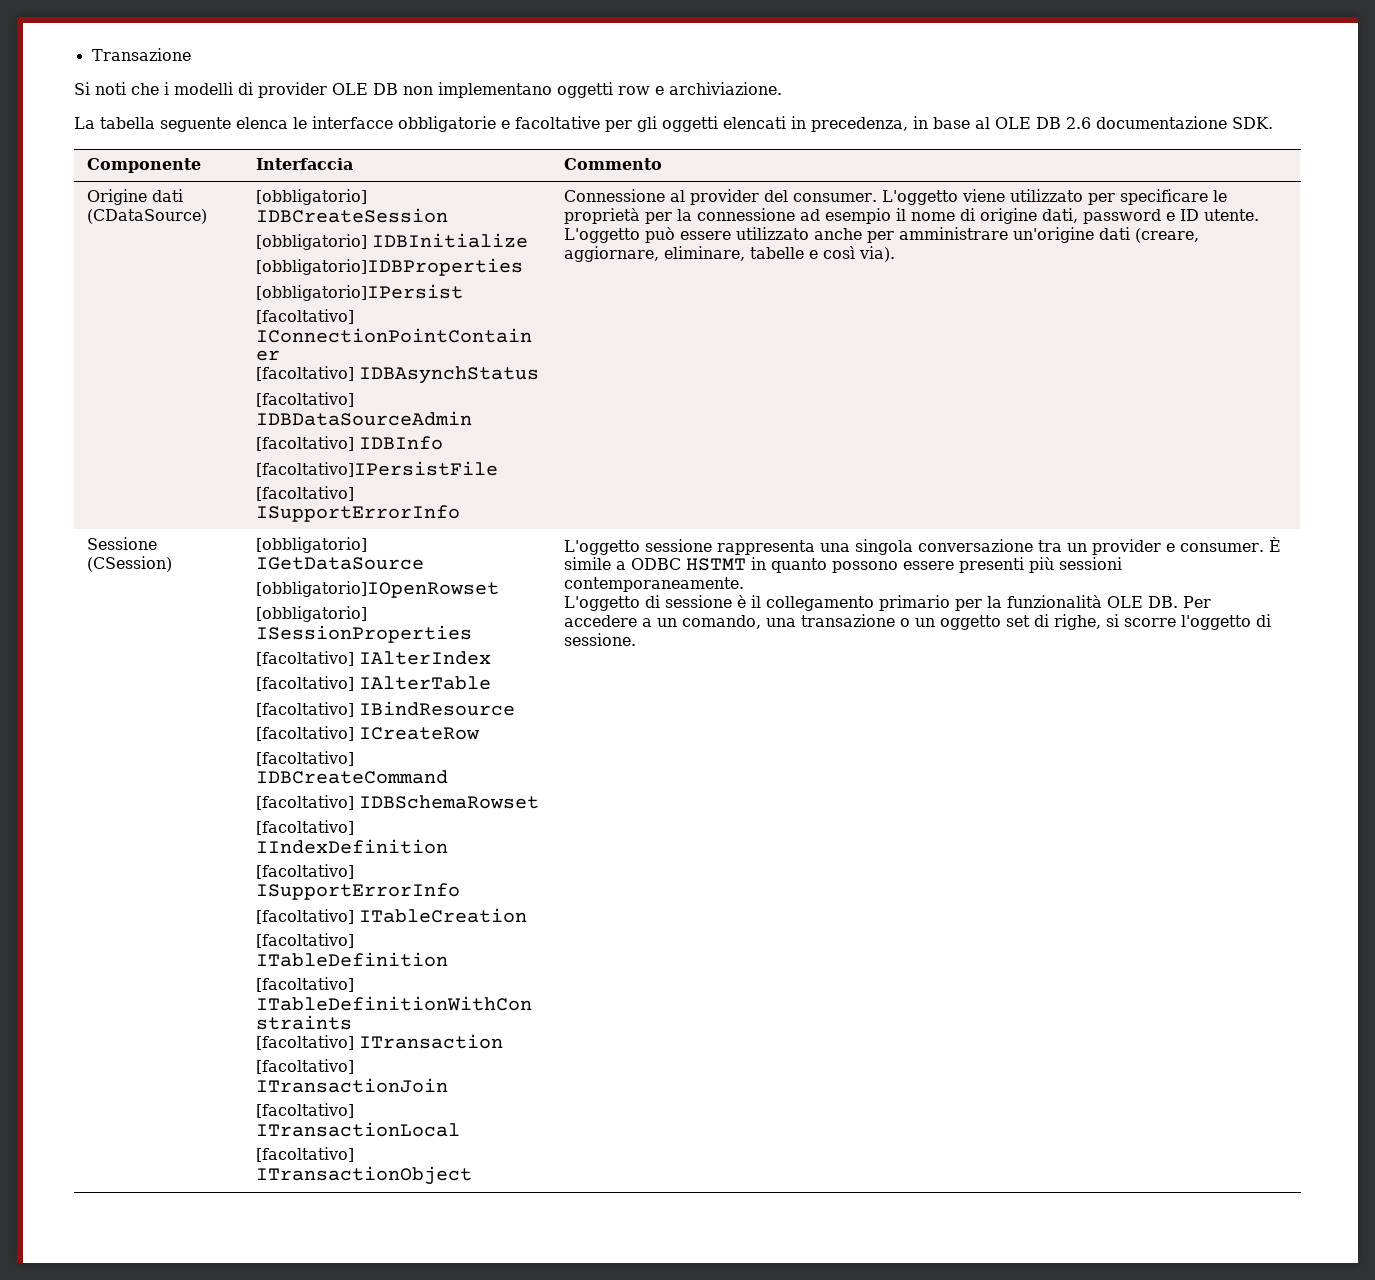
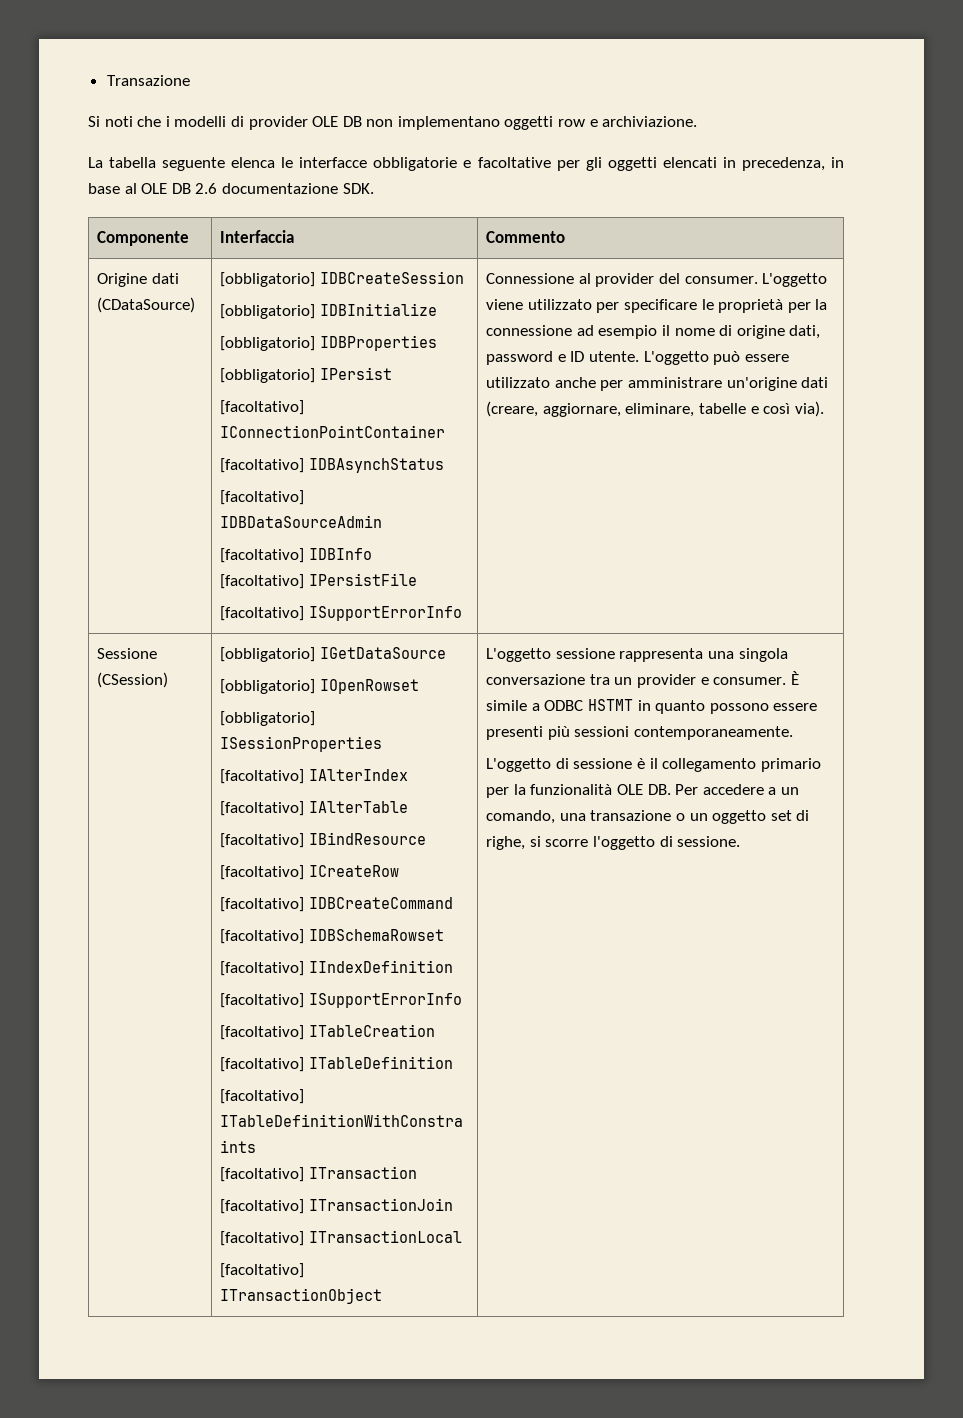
- [obbligatorio]IDBProperties
- [obbligatorio]IPersist
+ [obbligatorio] IDBProperties
+ [obbligatorio] IPersist
- [facoltativo]IPersistFile
+ [facoltativo] IPersistFile
- [obbligatorio]IOpenRowset
+ [obbligatorio] IOpenRowset

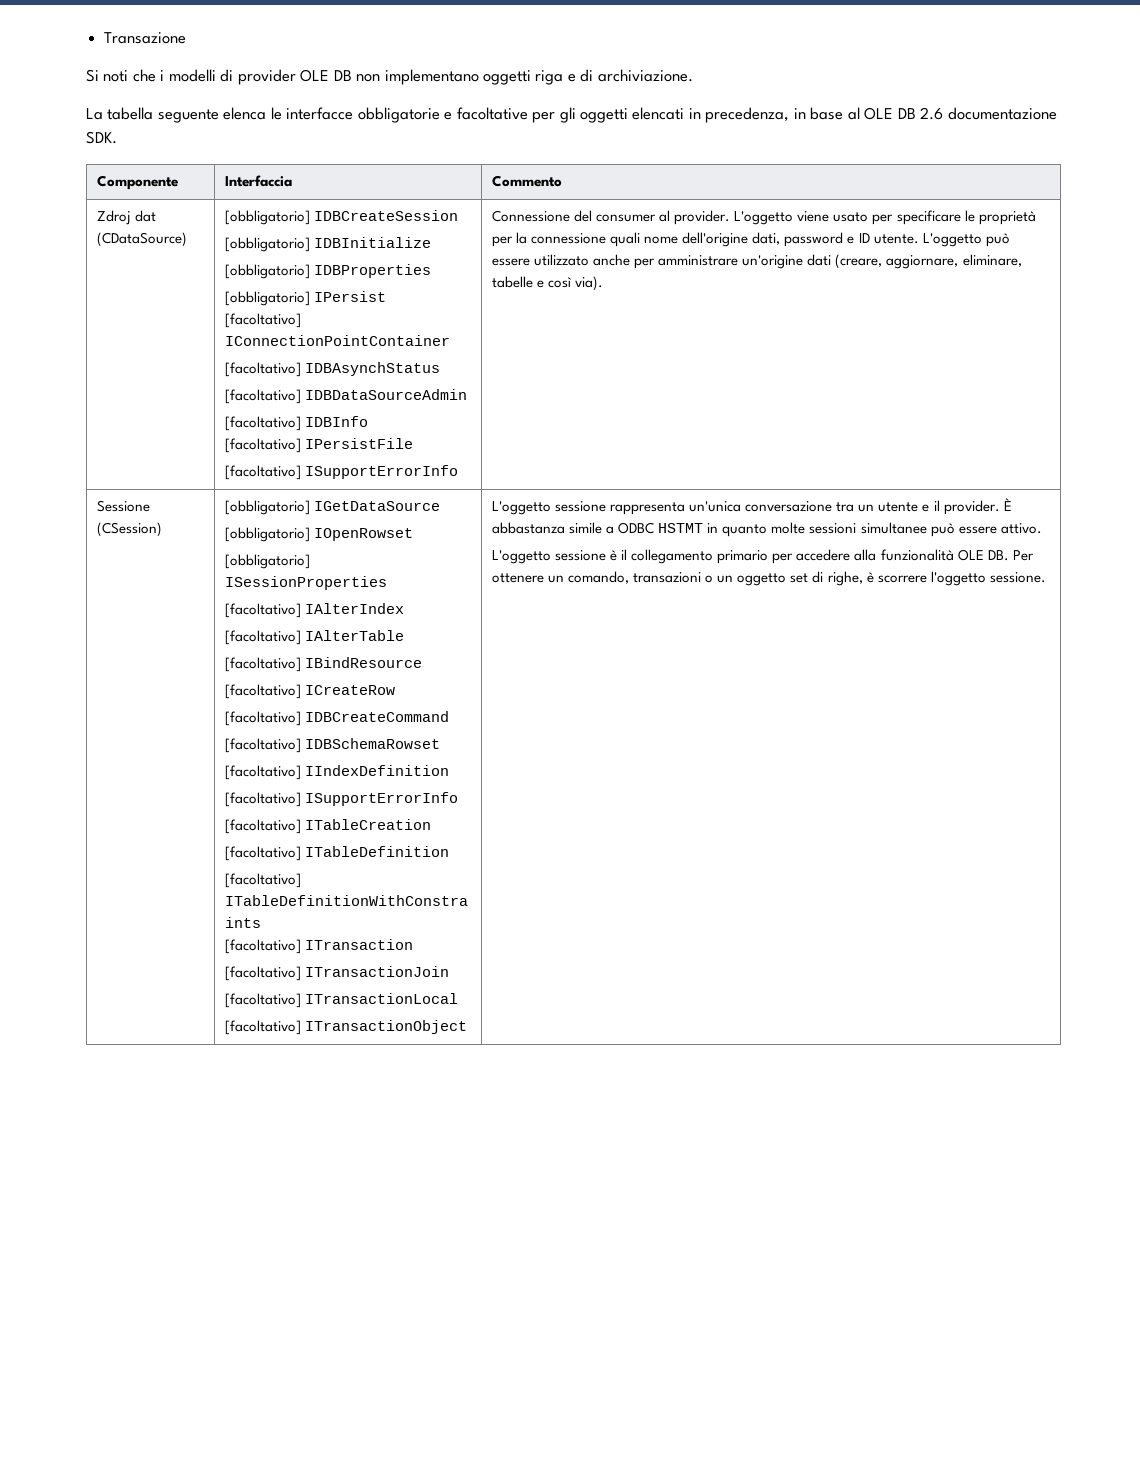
- Si noti che i modelli di provider OLE DB non implementano oggetti row e archiviazione.
+ Si noti che i modelli di provider OLE DB non implementano oggetti riga e di archiviazione.
- Origine dati (CDataSource)
+ Zdroj dat (CDataSource)
- Connessione al provider del consumer.
+ Connessione del consumer al provider.
- L'oggetto viene utilizzato per specificare le proprietà per la connessione ad esempio il nome di origine dati, password e ID utente.
+ L'oggetto viene usato per specificare le proprietà per la connessione quali nome dell'origine dati, password e ID utente.
- L'oggetto sessione rappresenta una singola conversazione tra un provider e consumer. È simile a ODBC HSTMT in quanto possono essere presenti più sessioni contemporaneamente.
- L'oggetto di sessione è il collegamento primario per la funzionalità OLE DB. Per accedere a un comando, una transazione o un oggetto set di righe, si scorre l'oggetto di sessione.
+ L'oggetto sessione rappresenta un'unica conversazione tra un utente e il provider. È abbastanza simile a ODBC HSTMT in quanto molte sessioni simultanee può essere attivo.
+ L'oggetto sessione è il collegamento primario per accedere alla funzionalità OLE DB. Per ottenere un comando, transazioni o un oggetto set di righe, è scorrere l'oggetto sessione.

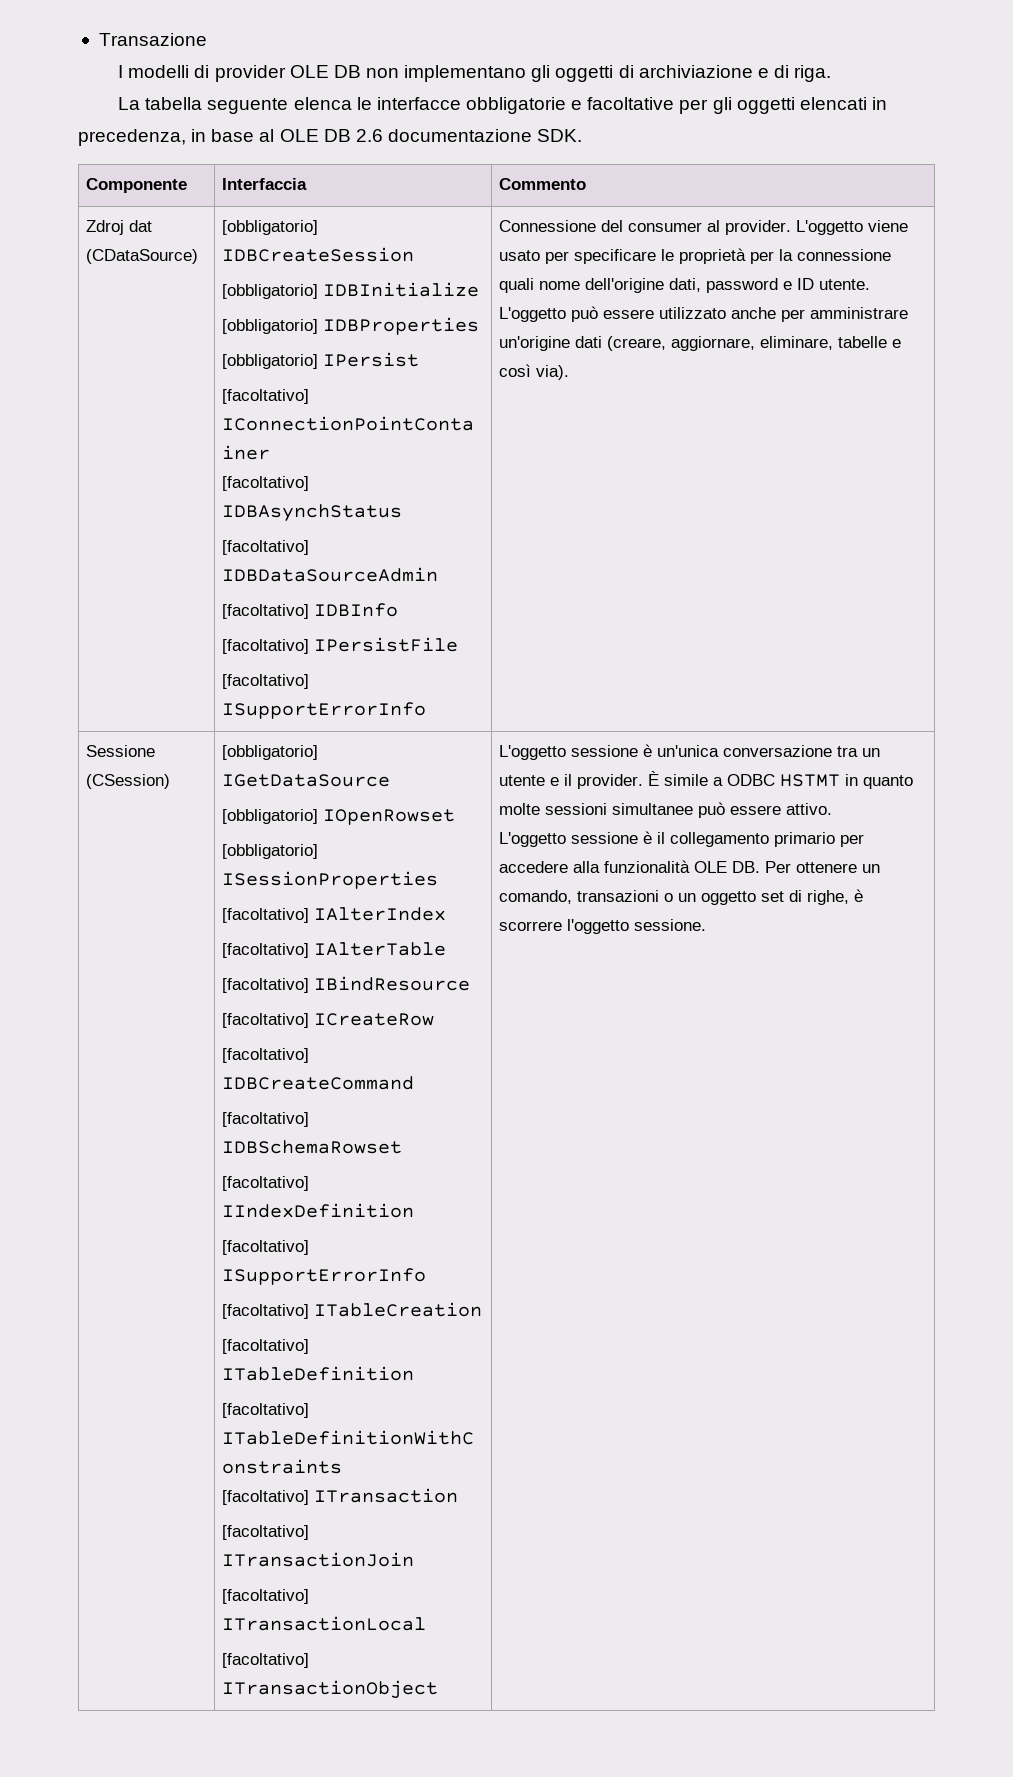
- Si noti che i modelli di provider OLE DB non implementano oggetti riga e di archiviazione.
+ I modelli di provider OLE DB non implementano gli oggetti di archiviazione e di riga.
- L'oggetto sessione rappresenta un'unica conversazione tra un utente e il provider.
+ L'oggetto sessione è un'unica conversazione tra un utente e il provider.
- È abbastanza simile a ODBC HSTMT in quanto molte sessioni simultanee può essere attivo.
+ È simile a ODBC HSTMT in quanto molte sessioni simultanee può essere attivo.

